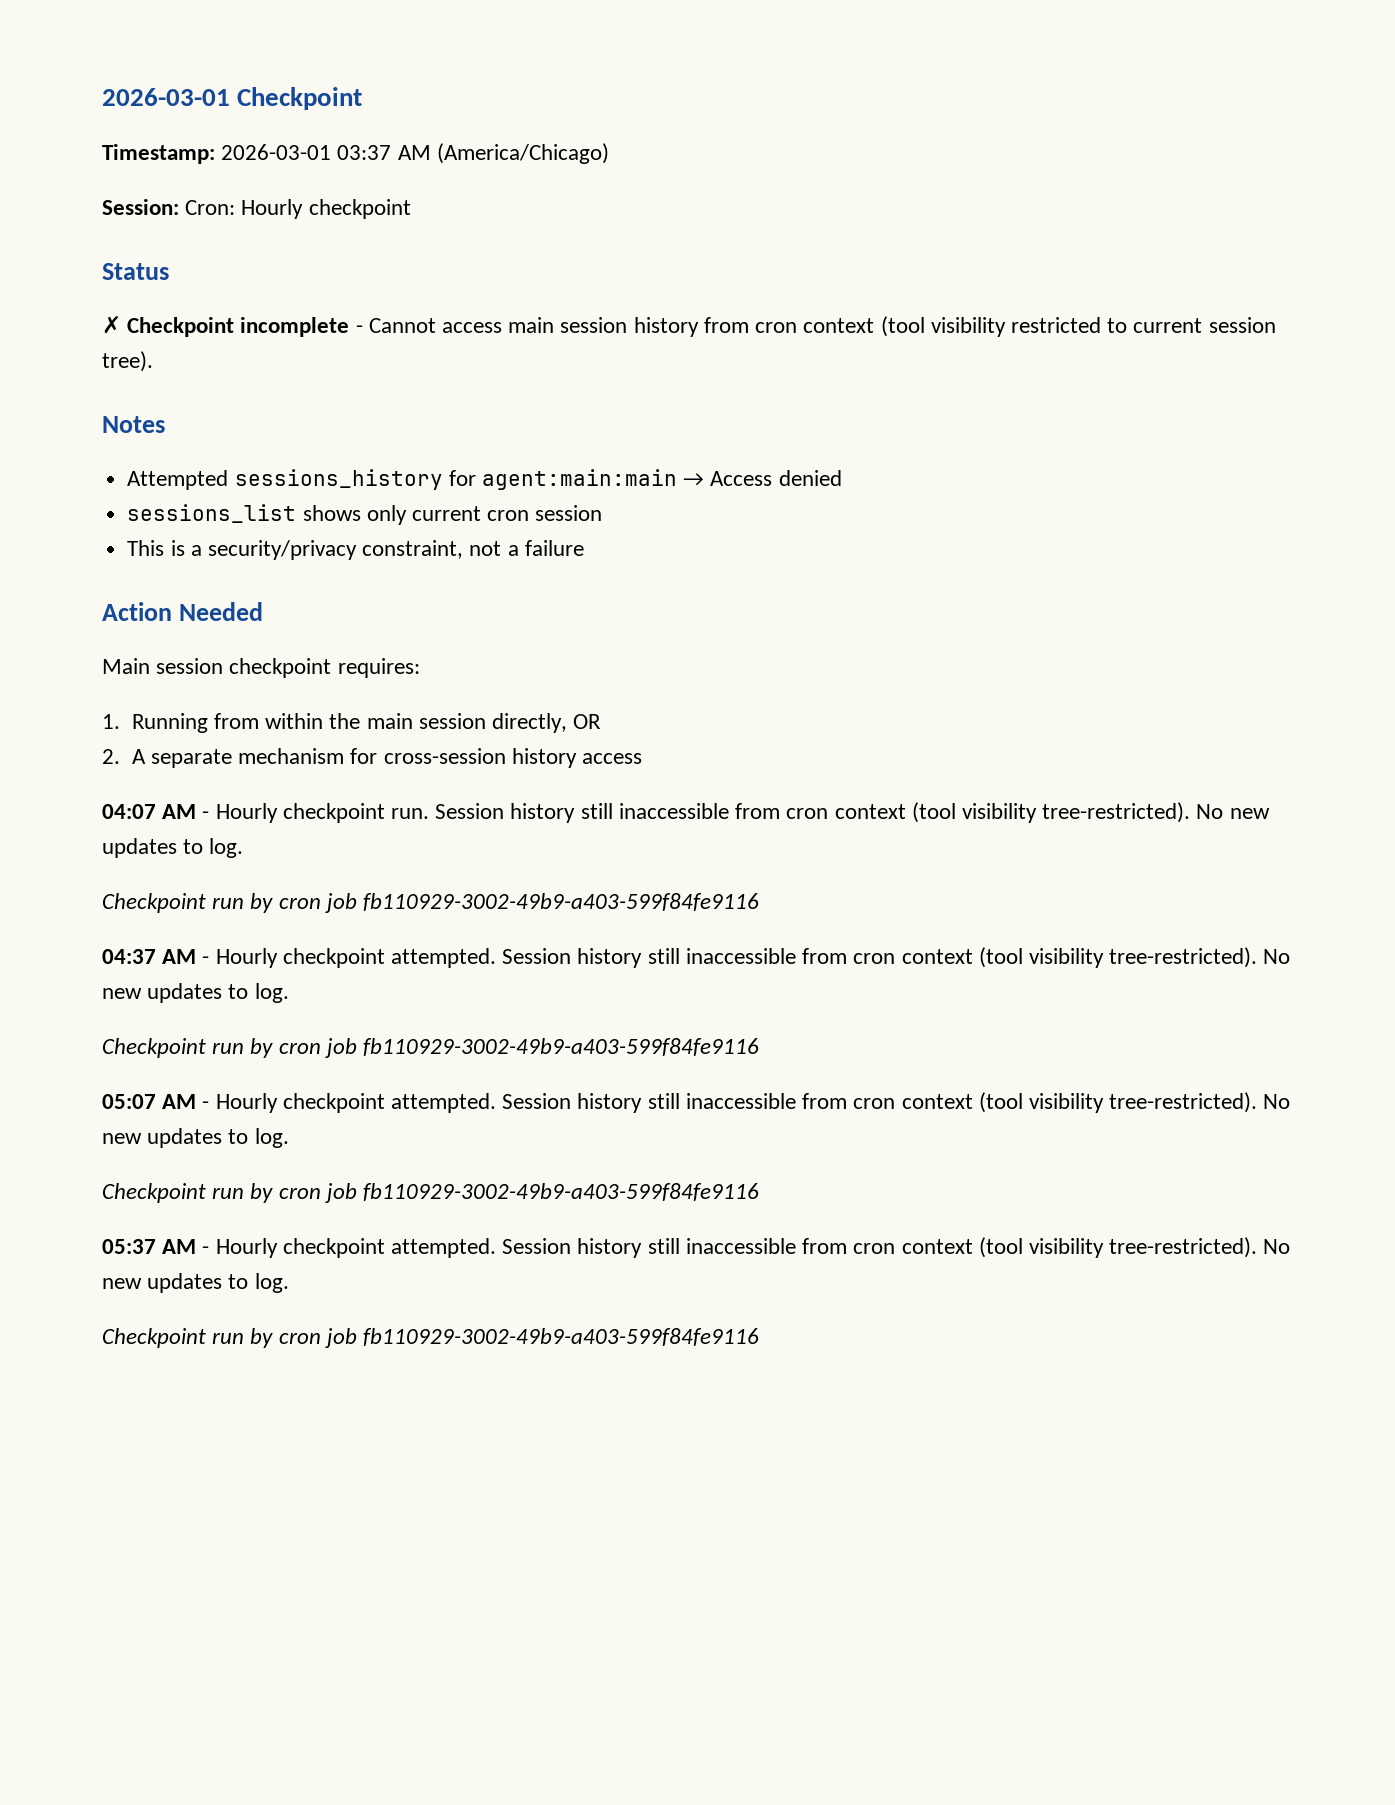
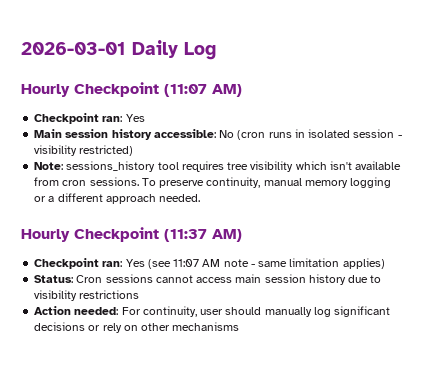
- 2026-03-01 Checkpoint
- Timestamp: 2026-03-01 03:37 AM (America/Chicago)
- Session: Cron: Hourly checkpoint
- Status
- ✗ Checkpoint incomplete - Cannot access main session history from cron context (tool visibility restricted to current session tree).
- Notes
- Attempted sessions_history for agent:main:main → Access denied
- sessions_list shows only current cron session
- This is a security/privacy constraint, not a failure
- Action Needed
- Main session checkpoint requires:
- 1. Running from within the main session directly, OR
- 2. A separate mechanism for cross-session history access
- 04:07 AM - Hourly checkpoint run. Session history still inaccessible from cron context (tool visibility tree-restricted). No new updates to log.
- Checkpoint run by cron job fb110929-3002-49b9-a403-599f84fe9116
- 04:37 AM - Hourly checkpoint attempted. Session history still inaccessible from cron context (tool visibility tree-restricted). No new updates to log.
- Checkpoint run by cron job fb110929-3002-49b9-a403-599f84fe9116
- 05:07 AM - Hourly checkpoint attempted. Session history still inaccessible from cron context (tool visibility tree-restricted). No new updates to log.
- Checkpoint run by cron job fb110929-3002-49b9-a403-599f84fe9116
- 05:37 AM - Hourly checkpoint attempted. Session history still inaccessible from cron context (tool visibility tree-restricted). No new updates to log.
- Checkpoint run by cron job fb110929-3002-49b9-a403-599f84fe9116
+ 2026-03-01 Daily Log
+ Hourly Checkpoint (11:07 AM)
+ Checkpoint ran: Yes
+ Main session history accessible: No (cron runs in isolated session - visibility restricted)
+ Note: sessions_history tool requires tree visibility which isn't available from cron sessions. To preserve continuity, manual memory logging or a different approach needed.
+ Hourly Checkpoint (11:37 AM)
+ Checkpoint ran: Yes (see 11:07 AM note - same limitation applies)
+ Status: Cron sessions cannot access main session history due to visibility restrictions
+ Action needed: For continuity, user should manually log significant decisions or rely on other mechanisms

